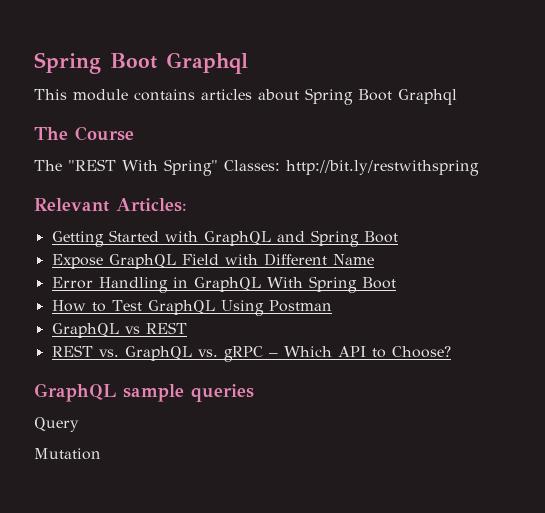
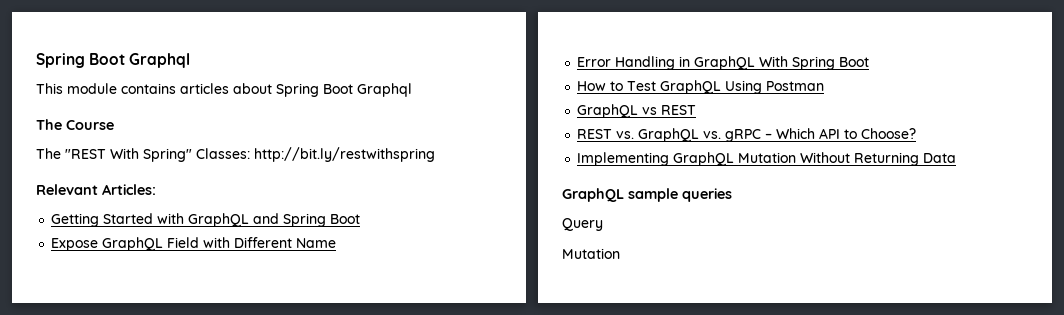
+ Implementing GraphQL Mutation Without Returning Data

